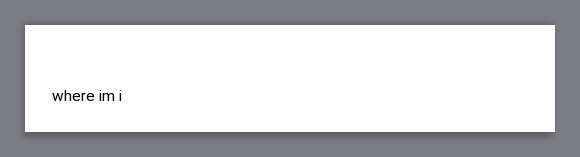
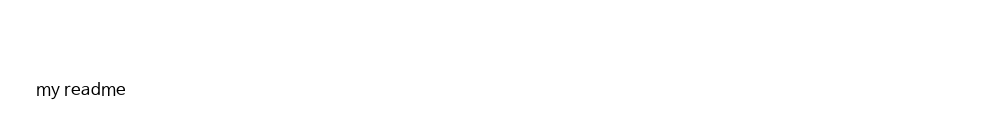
- where im i
+ my readme

